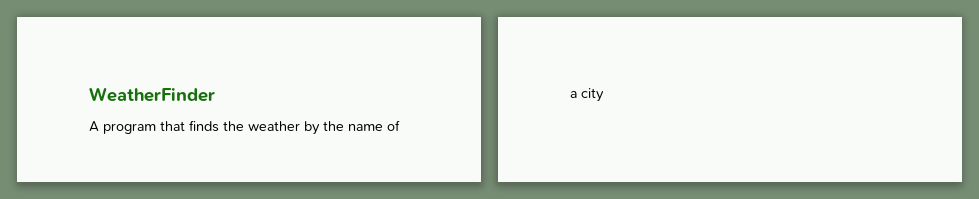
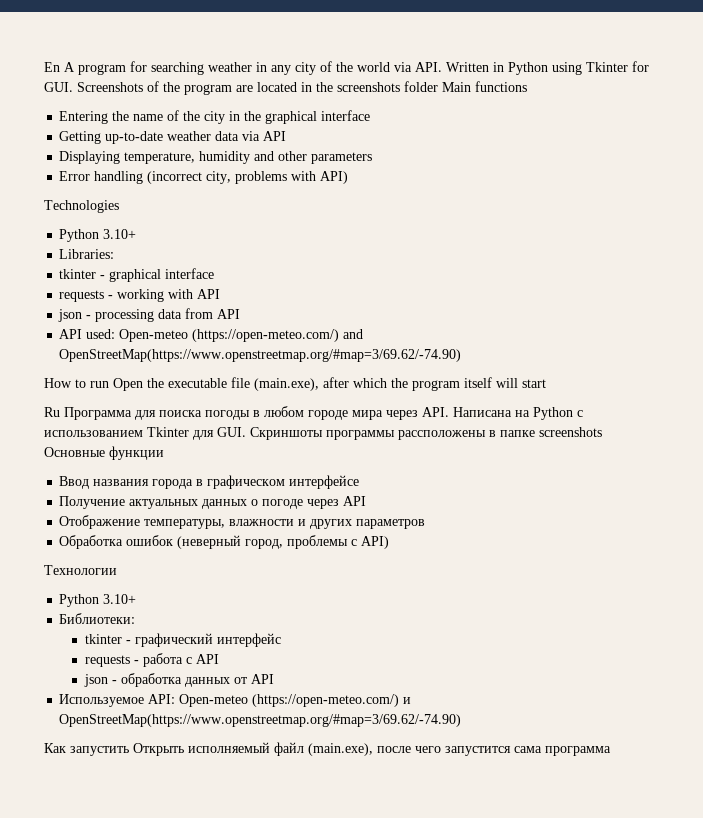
- WeatherFinder
- A program that finds the weather by the name of a city
+ En A program for searching weather in any city of the world via API. Written in Python using Tkinter for GUI. Screenshots of the program are located in the screenshots folder Main functions
+ Entering the name of the city in the graphical interface
+ Getting up-to-date weather data via API
+ Displaying temperature, humidity and other parameters
+ Error handling (incorrect city, problems with API)
+ Technologies
+ Python 3.10+
+ Libraries:
+ tkinter - graphical interface
+ requests - working with API
+ json - processing data from API
+ API used: Open-meteo (https://open-meteo.com/) and OpenStreetMap(https://www.openstreetmap.org/#map=3/69.62/-74.90)
+ How to run Open the executable file (main.exe), after which the program itself will start
+ Ru Программа для поиска погоды в любом городе мира через API. Написана на Python с использованием Tkinter для GUI. Скриншоты программы рассположены в папке screenshots Основные функции
+ Ввод названия города в графическом интерфейсе
+ Получение актуальных данных о погоде через API
+ Отображение температуры, влажности и других параметров
+ Обработка ошибок (неверный город, проблемы с API)
+ Технологии
+ Python 3.10+
+ Библиотеки:
+ tkinter - графический интерфейс
+ requests - работа с API
+ json - обработка данных от API
+ Используемое API: Open-meteo (https://open-meteo.com/) и OpenStreetMap(https://www.openstreetmap.org/#map=3/69.62/-74.90)
+ Как запустить Открыть исполняемый файл (main.exe), после чего запустится сама программа

